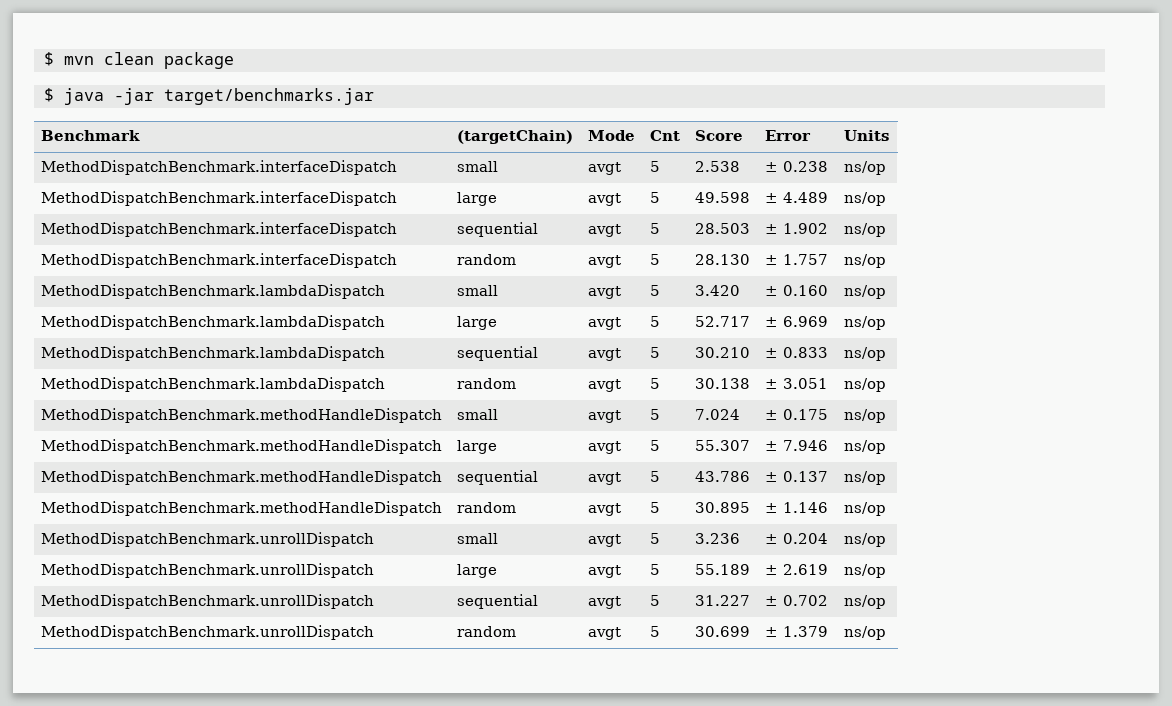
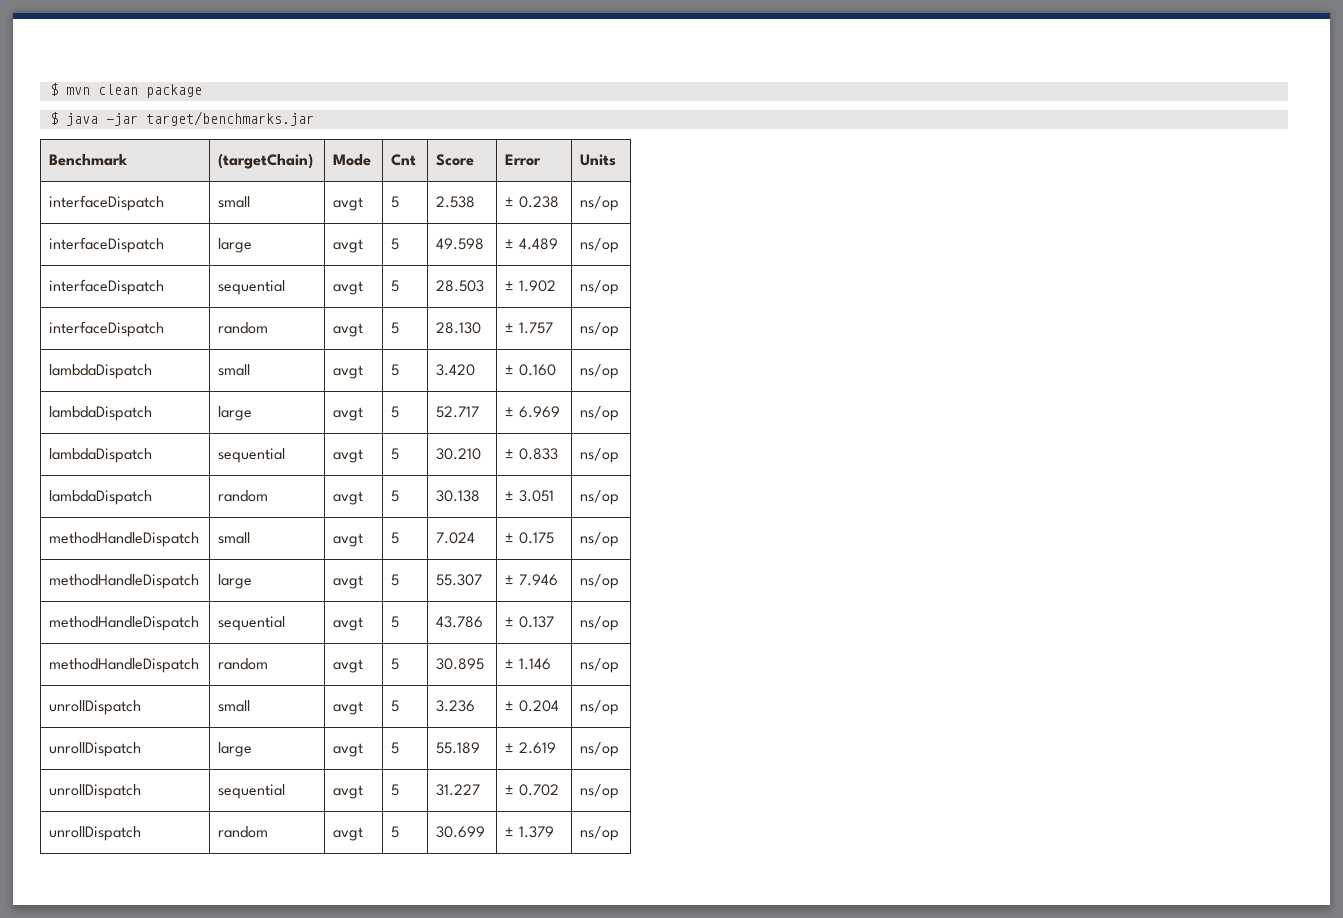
- MethodDispatchBenchmark.interfaceDispatch | small | avgt | 5 | 2.538 | ± 0.238 | ns/op
+ interfaceDispatch | small | avgt | 5 | 2.538 | ± 0.238 | ns/op
- MethodDispatchBenchmark.interfaceDispatch | large | avgt | 5 | 49.598 | ± 4.489 | ns/op
+ interfaceDispatch | large | avgt | 5 | 49.598 | ± 4.489 | ns/op
- MethodDispatchBenchmark.interfaceDispatch | sequential | avgt | 5 | 28.503 | ± 1.902 | ns/op
+ interfaceDispatch | sequential | avgt | 5 | 28.503 | ± 1.902 | ns/op
- MethodDispatchBenchmark.interfaceDispatch | random | avgt | 5 | 28.130 | ± 1.757 | ns/op
+ interfaceDispatch | random | avgt | 5 | 28.130 | ± 1.757 | ns/op
- MethodDispatchBenchmark.lambdaDispatch | small | avgt | 5 | 3.420 | ± 0.160 | ns/op
+ lambdaDispatch | small | avgt | 5 | 3.420 | ± 0.160 | ns/op
- MethodDispatchBenchmark.lambdaDispatch | large | avgt | 5 | 52.717 | ± 6.969 | ns/op
+ lambdaDispatch | large | avgt | 5 | 52.717 | ± 6.969 | ns/op
- MethodDispatchBenchmark.lambdaDispatch | sequential | avgt | 5 | 30.210 | ± 0.833 | ns/op
+ lambdaDispatch | sequential | avgt | 5 | 30.210 | ± 0.833 | ns/op
- MethodDispatchBenchmark.lambdaDispatch | random | avgt | 5 | 30.138 | ± 3.051 | ns/op
+ lambdaDispatch | random | avgt | 5 | 30.138 | ± 3.051 | ns/op
- MethodDispatchBenchmark.methodHandleDispatch | small | avgt | 5 | 7.024 | ± 0.175 | ns/op
+ methodHandleDispatch | small | avgt | 5 | 7.024 | ± 0.175 | ns/op
- MethodDispatchBenchmark.methodHandleDispatch | large | avgt | 5 | 55.307 | ± 7.946 | ns/op
+ methodHandleDispatch | large | avgt | 5 | 55.307 | ± 7.946 | ns/op
- MethodDispatchBenchmark.methodHandleDispatch | sequential | avgt | 5 | 43.786 | ± 0.137 | ns/op
+ methodHandleDispatch | sequential | avgt | 5 | 43.786 | ± 0.137 | ns/op
- MethodDispatchBenchmark.methodHandleDispatch | random | avgt | 5 | 30.895 | ± 1.146 | ns/op
+ methodHandleDispatch | random | avgt | 5 | 30.895 | ± 1.146 | ns/op
- MethodDispatchBenchmark.unrollDispatch | small | avgt | 5 | 3.236 | ± 0.204 | ns/op
+ unrollDispatch | small | avgt | 5 | 3.236 | ± 0.204 | ns/op
- MethodDispatchBenchmark.unrollDispatch | large | avgt | 5 | 55.189 | ± 2.619 | ns/op
+ unrollDispatch | large | avgt | 5 | 55.189 | ± 2.619 | ns/op
- MethodDispatchBenchmark.unrollDispatch | sequential | avgt | 5 | 31.227 | ± 0.702 | ns/op
+ unrollDispatch | sequential | avgt | 5 | 31.227 | ± 0.702 | ns/op
- MethodDispatchBenchmark.unrollDispatch | random | avgt | 5 | 30.699 | ± 1.379 | ns/op
+ unrollDispatch | random | avgt | 5 | 30.699 | ± 1.379 | ns/op

